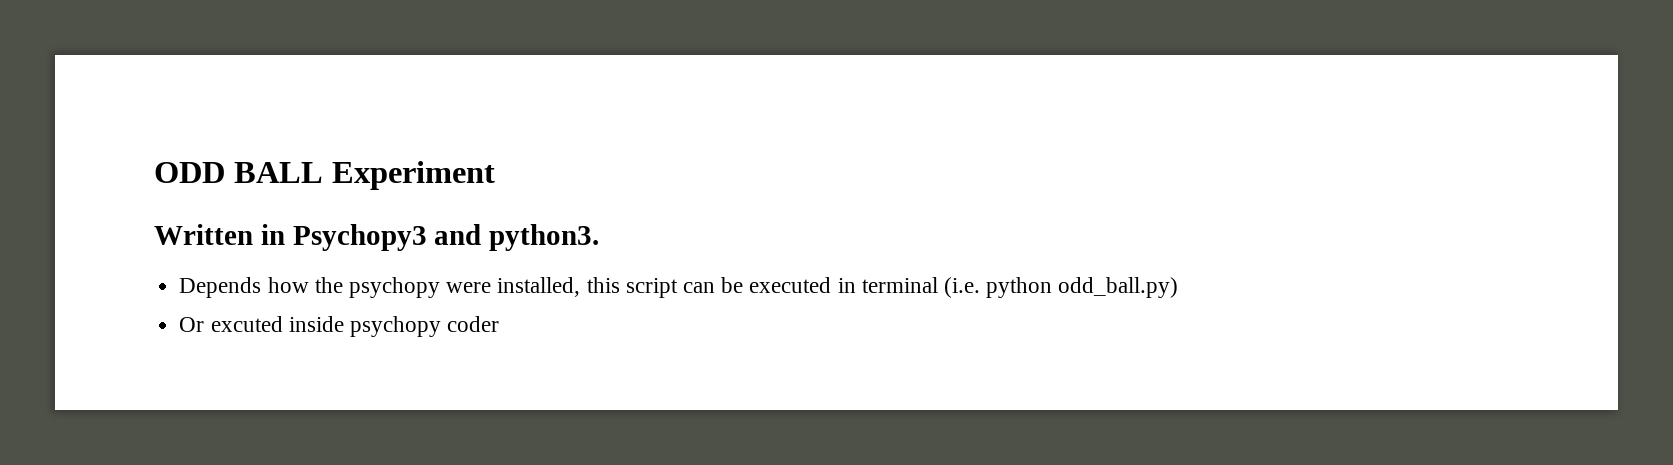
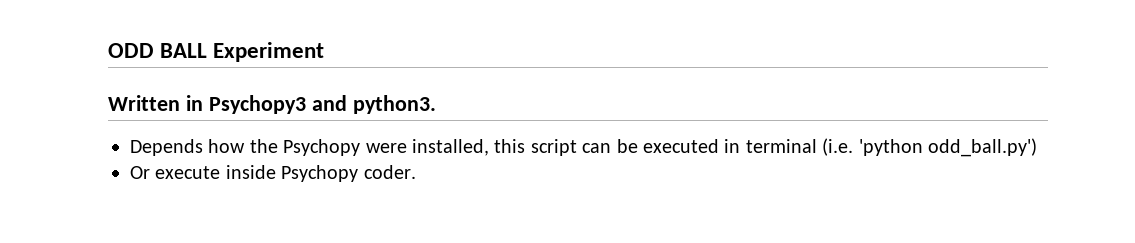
- Depends how the psychopy were installed, this script can be executed in terminal (i.e. python odd_ball.py)
+ Depends how the Psychopy were installed, this script can be executed in terminal (i.e. 'python odd_ball.py')
- Or excuted inside psychopy coder
+ Or execute inside Psychopy coder.

